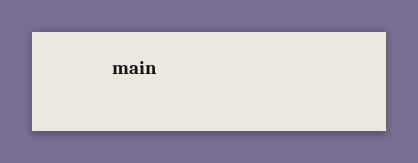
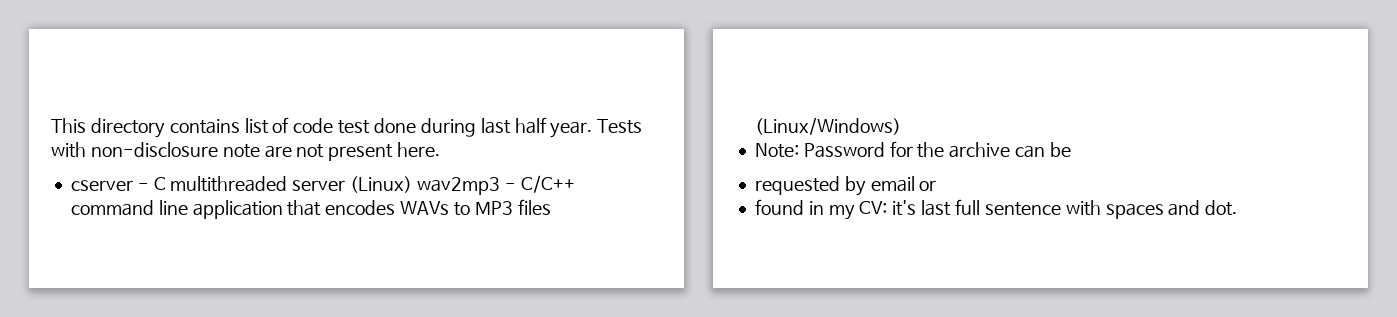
- main
+ This directory contains list of code test done during last half year. Tests with non-disclosure note are not present here.
+ cserver - C multithreaded server (Linux) wav2mp3 - C/C++ command line application that encodes WAVs to MP3 files (Linux/Windows)
+ Note: Password for the archive can be
+ requested by email or
+ found in my CV: it's last full sentence with spaces and dot.

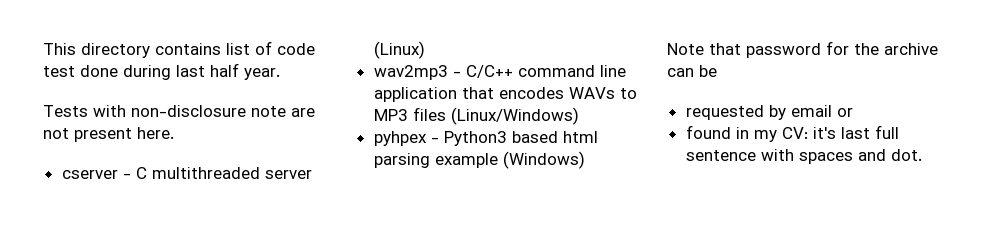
- This directory contains list of code test done during last half year. Tests with non-disclosure note are not present here.
+ This directory contains list of code test done during last half year.
+ Tests with non-disclosure note are not present here.
- cserver - C multithreaded server (Linux) wav2mp3 - C/C++ command line application that encodes WAVs to MP3 files (Linux/Windows)
+ cserver - C multithreaded server (Linux)
+ wav2mp3 - C/C++ command line application that encodes WAVs to MP3 files (Linux/Windows)
- Note: Password for the archive can be
+ pyhpex - Python3 based html parsing example (Windows)
+ Note that password for the archive can be

